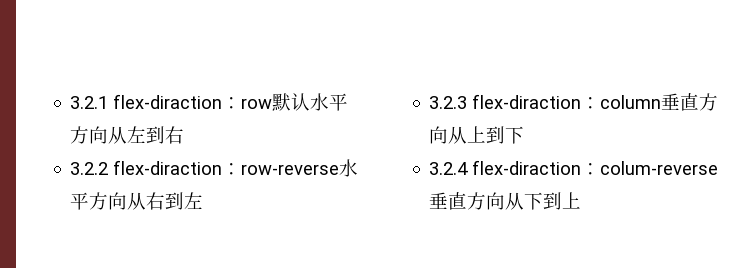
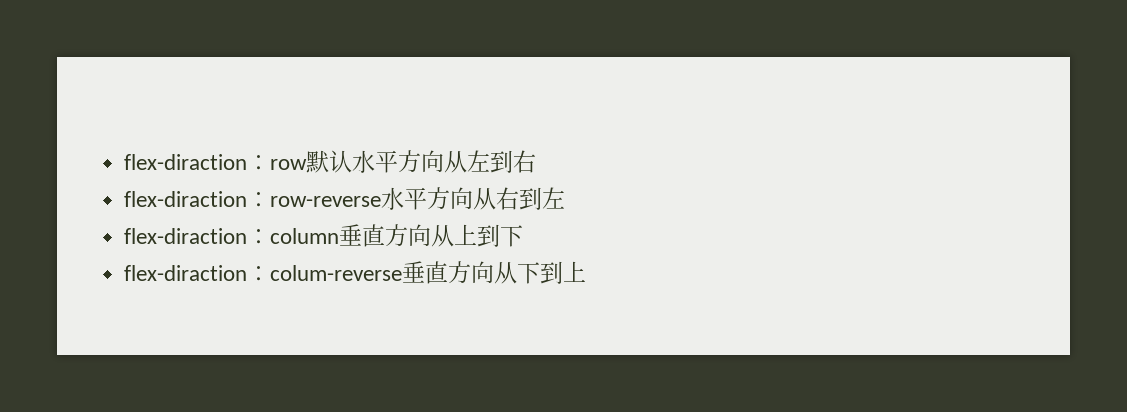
- 3.2.1 flex-diraction：row默认水平方向从左到右
+ flex-diraction：row默认水平方向从左到右
- 3.2.2 flex-diraction：row-reverse水平方向从右到左
+ flex-diraction：row-reverse水平方向从右到左
- 3.2.3 flex-diraction：column垂直方向从上到下
+ flex-diraction：column垂直方向从上到下
- 3.2.4 flex-diraction：colum-reverse垂直方向从下到上
+ flex-diraction：colum-reverse垂直方向从下到上

